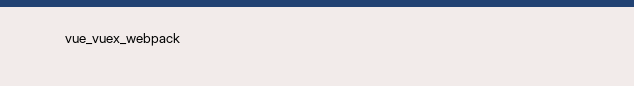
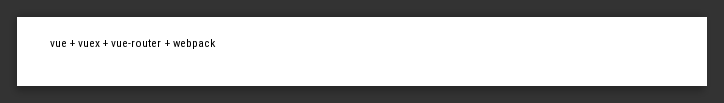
- vue_vuex_webpack
+ vue + vuex + vue-router + webpack

